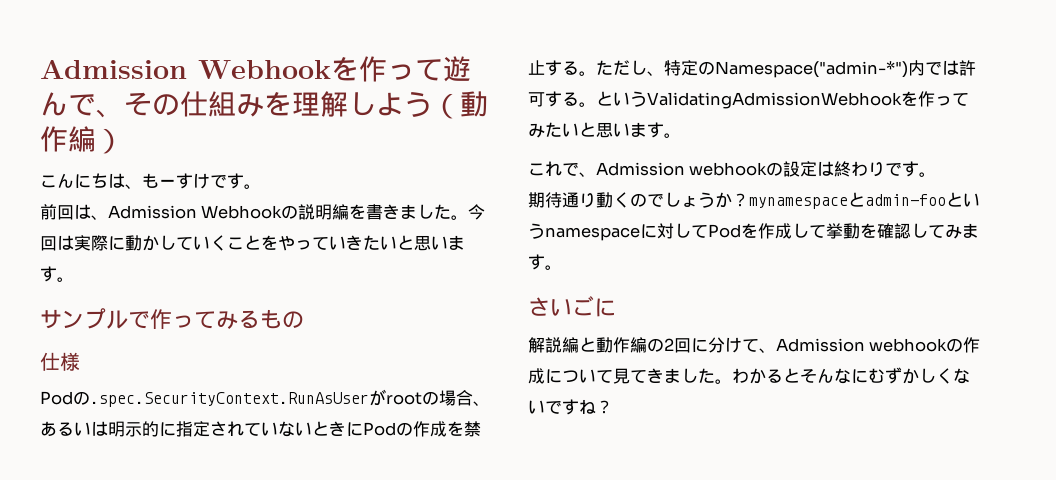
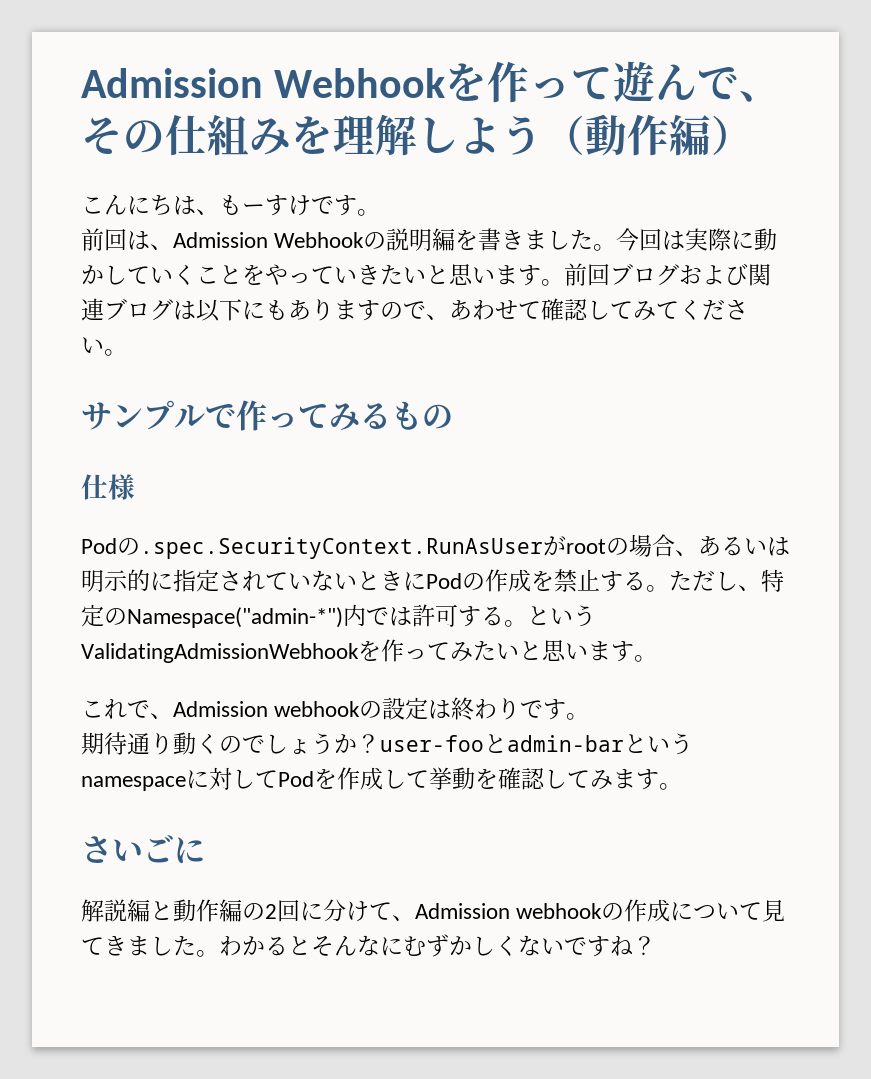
+ 前回ブログおよび関連ブログは以下にもありますので、あわせて確認してみてください。
- 期待通り動くのでしょうか？mynamespaceとadmin-fooというnamespaceに対してPodを作成して挙動を確認してみます。
+ 期待通り動くのでしょうか？user-fooとadmin-barというnamespaceに対してPodを作成して挙動を確認してみます。

